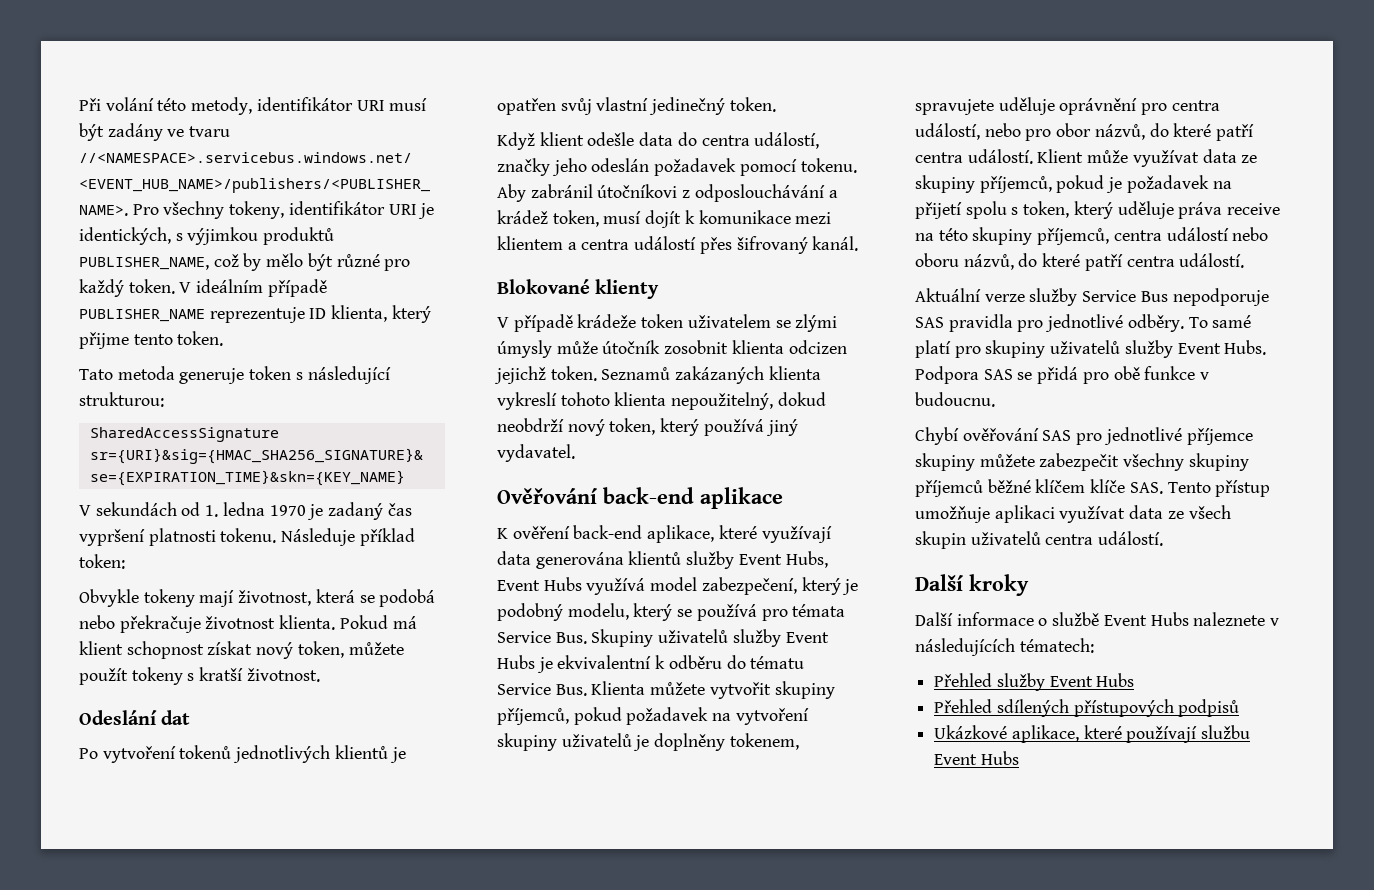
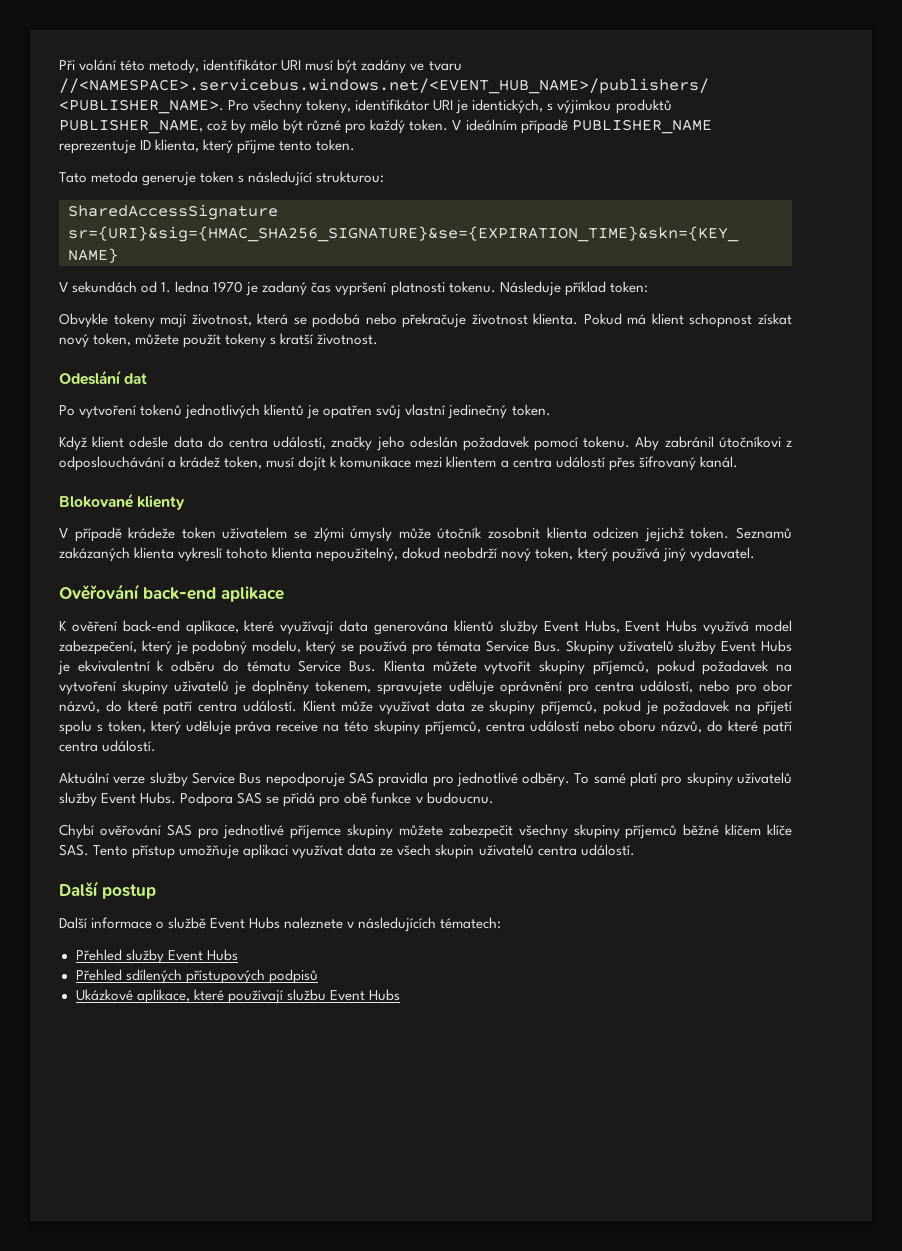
- Další kroky
+ Další postup

